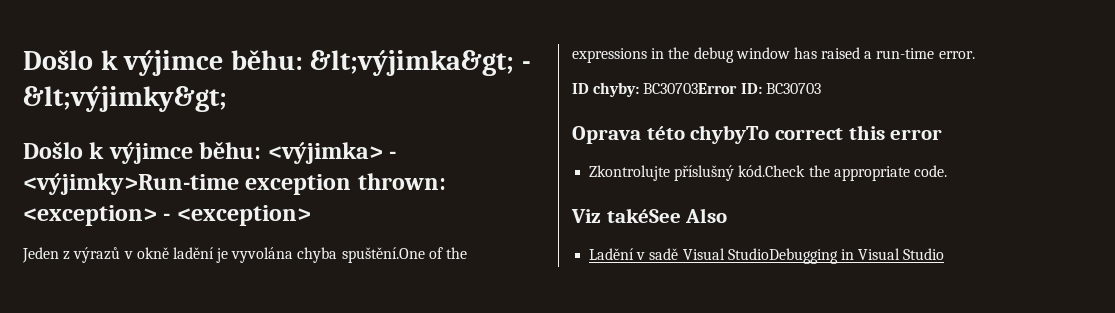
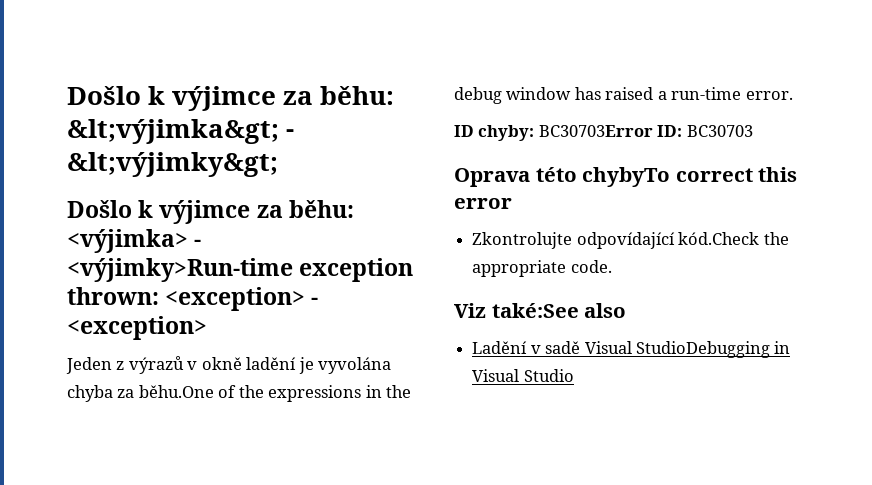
- Došlo k výjimce běhu: &lt;výjimka&gt; - &lt;výjimky&gt;
+ Došlo k výjimce za běhu: &lt;výjimka&gt; - &lt;výjimky&gt;
- Došlo k výjimce běhu: <výjimka> - <výjimky>Run-time exception thrown: <exception> - <exception>
+ Došlo k výjimce za běhu: <výjimka> - <výjimky>Run-time exception thrown: <exception> - <exception>
- Jeden z výrazů v okně ladění je vyvolána chyba spuštění.One of the expressions in the debug window has raised a run-time error.
+ Jeden z výrazů v okně ladění je vyvolána chyba za běhu.One of the expressions in the debug window has raised a run-time error.
- Zkontrolujte příslušný kód.Check the appropriate code.
+ Zkontrolujte odpovídající kód.Check the appropriate code.
- Viz takéSee Also
+ Viz také:See also

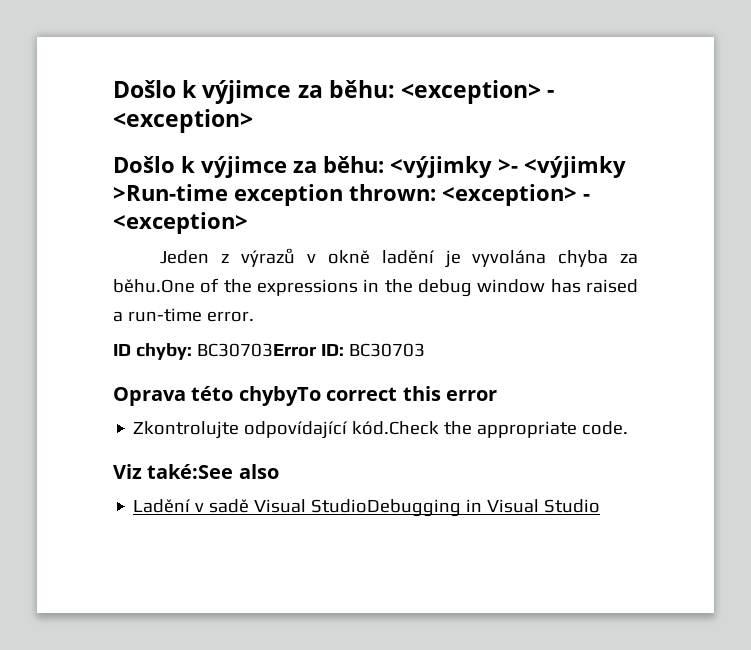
- Došlo k výjimce za běhu: &lt;výjimka&gt; - &lt;výjimky&gt;
- Došlo k výjimce za běhu: <výjimka> - <výjimky>Run-time exception thrown: <exception> - <exception>
+ Došlo k výjimce za běhu: <exception> - <exception>
+ Došlo k výjimce za běhu: <výjimky >- <výjimky >Run-time exception thrown: <exception> - <exception>

